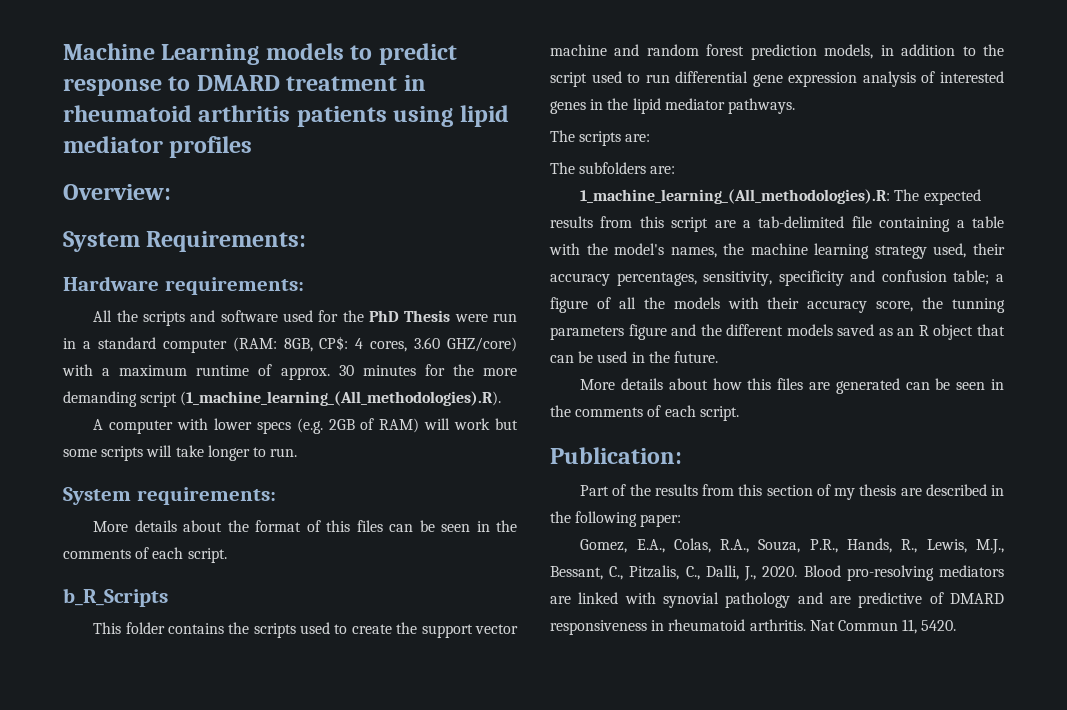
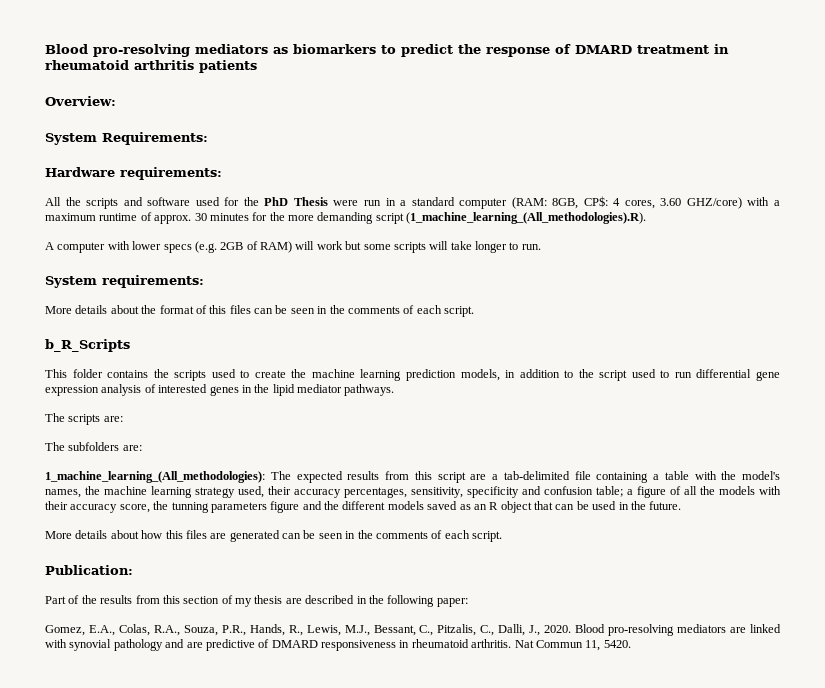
- Machine Learning models to predict response to DMARD treatment in rheumatoid arthritis patients using lipid mediator profiles
+ Blood pro-resolving mediators as biomarkers to predict the response of DMARD treatment in rheumatoid arthritis patients
- This folder contains the scripts used to create the support vector machine and random forest prediction models, in addition to the script used to run differential gene expression analysis of interested genes in the lipid mediator pathways.
+ This folder contains the scripts used to create the machine learning prediction models, in addition to the script used to run differential gene expression analysis of interested genes in the lipid mediator pathways.
- 1_machine_learning_(All_methodologies).R: The expected results from this script are a tab-delimited file containing a table with the model's names, the machine learning strategy used, their accuracy percentages, sensitivity, specificity and confusion table; a figure of all the models with their accuracy score, the tunning parameters figure and the different models saved as an R object that can be used in the future.
+ 1_machine_learning_(All_methodologies): The expected results from this script are a tab-delimited file containing a table with the model's names, the machine learning strategy used, their accuracy percentages, sensitivity, specificity and confusion table; a figure of all the models with their accuracy score, the tunning parameters figure and the different models saved as an R object that can be used in the future.

